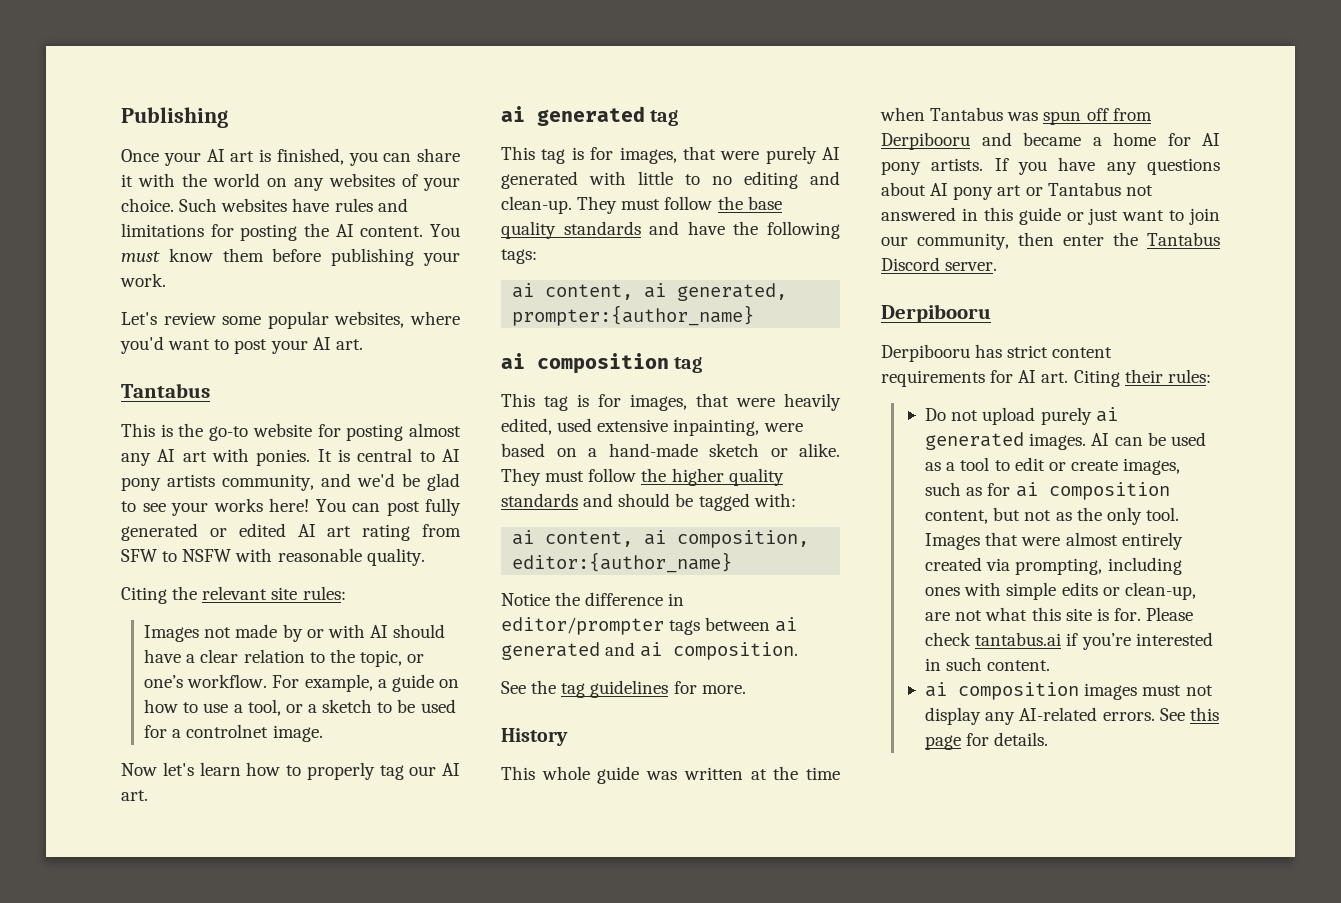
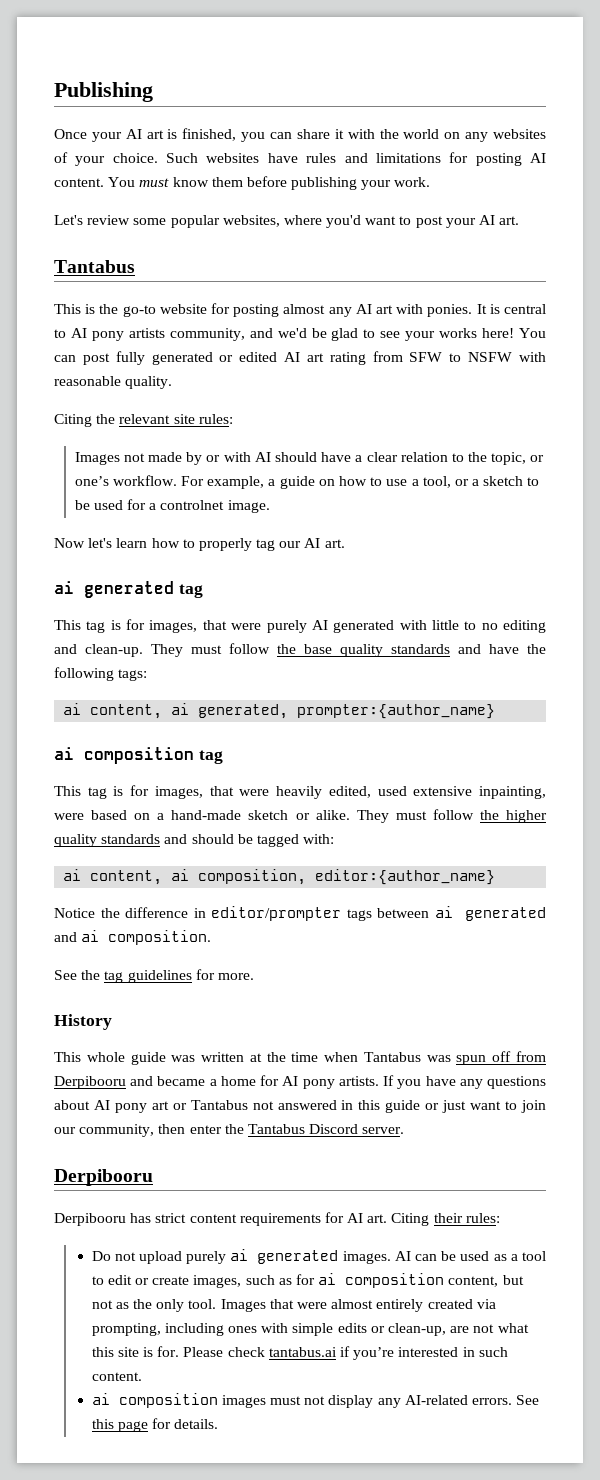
- Such websites have rules and limitations for posting the AI content.
+ Such websites have rules and limitations for posting AI content.

